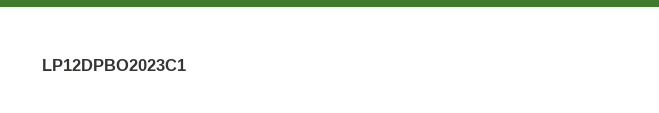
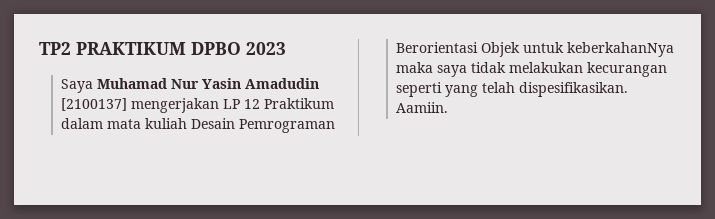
- LP12DPBO2023C1
+ TP2 PRAKTIKUM DPBO 2023
+ Saya Muhamad Nur Yasin Amadudin [2100137] mengerjakan LP 12 Praktikum dalam mata kuliah Desain Pemrograman Berorientasi Objek untuk keberkahanNya maka saya tidak melakukan kecurangan seperti yang telah dispesifikasikan. Aamiin.

